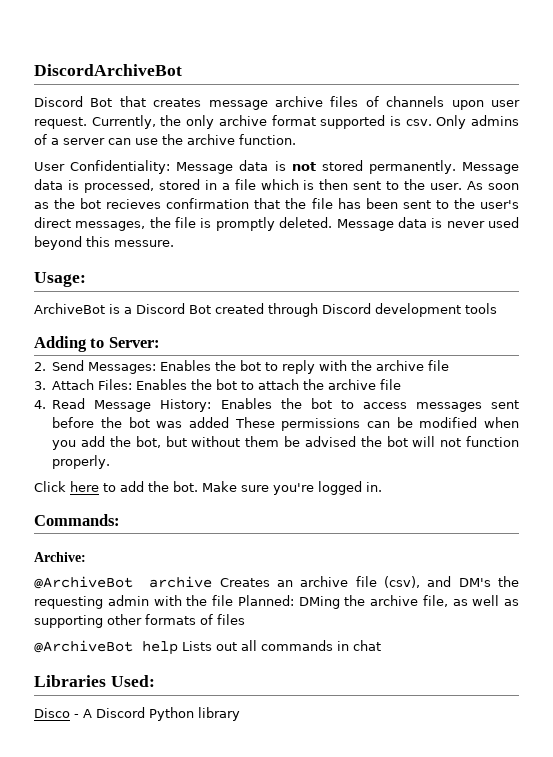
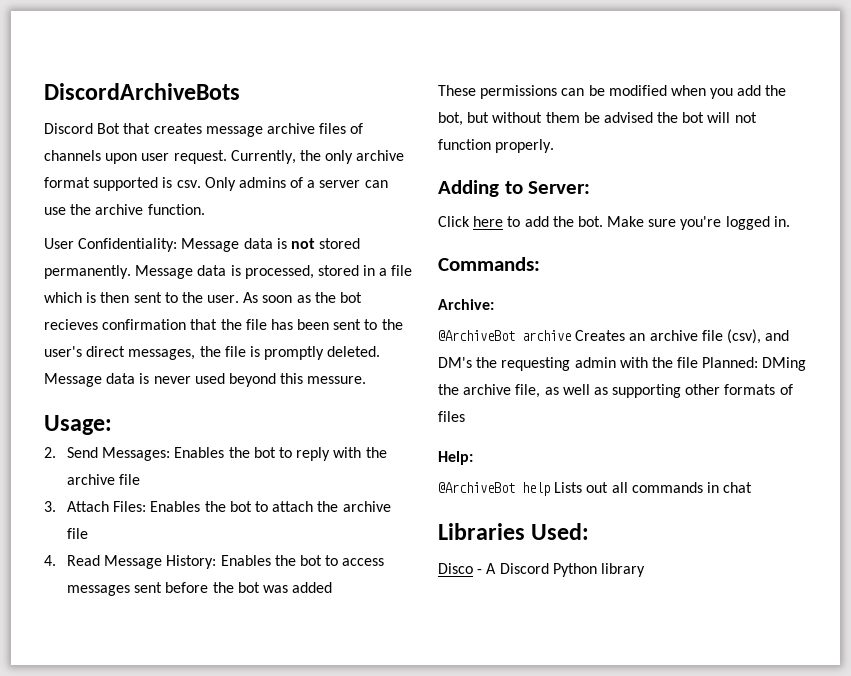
- DiscordArchiveBot
+ DiscordArchiveBots
- ArchiveBot is a Discord Bot created through Discord development tools
- Adding to Server:
- 4. Read Message History: Enables the bot to access messages sent before the bot was added These permissions can be modified when you add the bot, but without them be advised the bot will not function properly.
+ 4. Read Message History: Enables the bot to access messages sent before the bot was added
+ These permissions can be modified when you add the bot, but without them be advised the bot will not function properly.
+ Adding to Server:
+ Help:

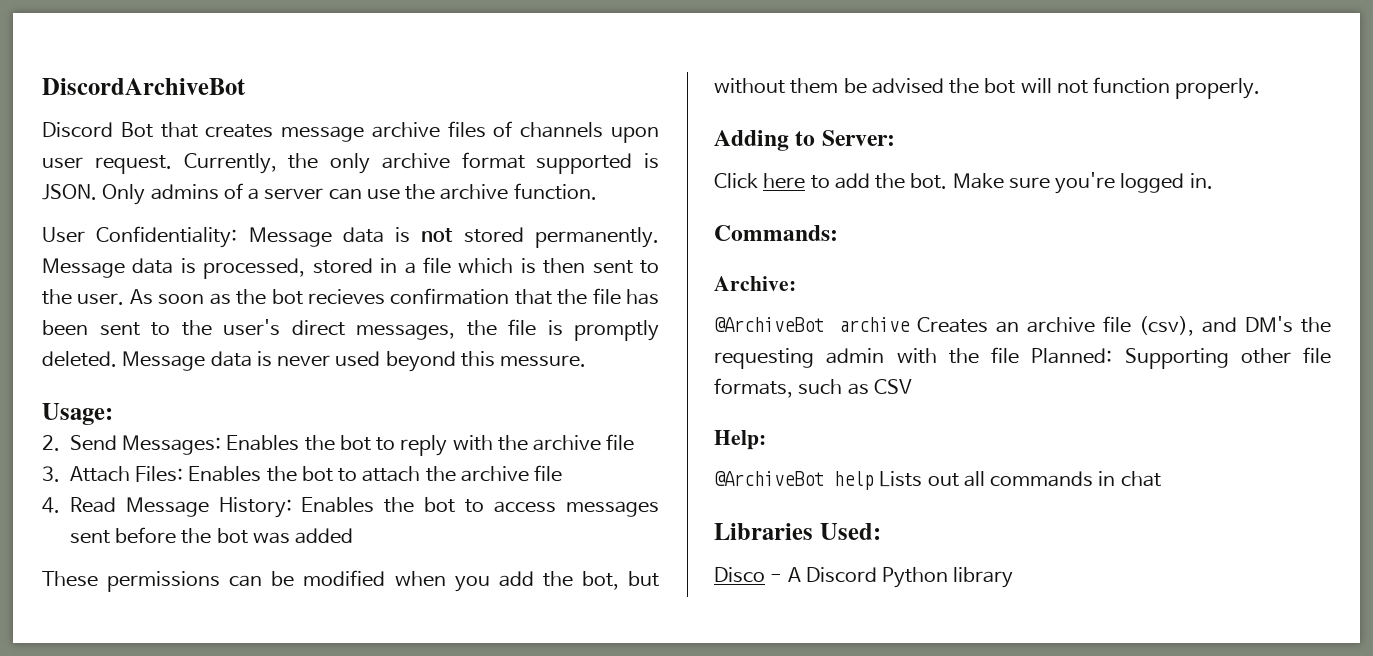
- DiscordArchiveBots
+ DiscordArchiveBot
- Currently, the only archive format supported is csv.
+ Currently, the only archive format supported is JSON.
- @ArchiveBot archive Creates an archive file (csv), and DM's the requesting admin with the file Planned: DMing the archive file, as well as supporting other formats of files
+ @ArchiveBot archive Creates an archive file (csv), and DM's the requesting admin with the file Planned: Supporting other file formats, such as CSV

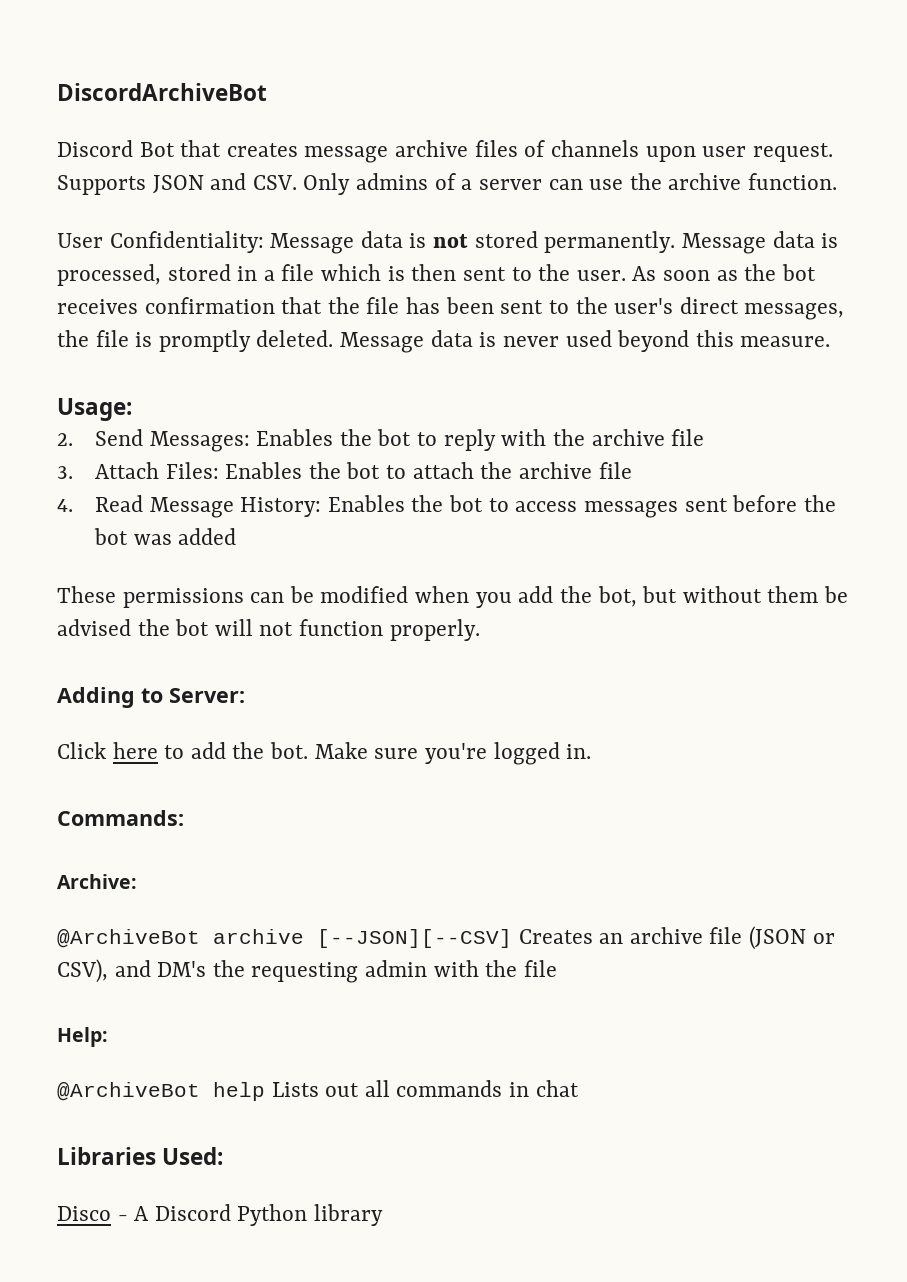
- Currently, the only archive format supported is JSON. Only admins of a server can use the archive function.
+ Supports JSON and CSV. Only admins of a server can use the archive function.
- As soon as the bot recieves confirmation that the file has been sent to the user's direct messages, the file is promptly deleted.
+ As soon as the bot receives confirmation that the file has been sent to the user's direct messages, the file is promptly deleted.
- Message data is never used beyond this messure.
+ Message data is never used beyond this measure.
- @ArchiveBot archive Creates an archive file (csv), and DM's the requesting admin with the file Planned: Supporting other file formats, such as CSV
+ @ArchiveBot archive [--JSON][--CSV] Creates an archive file (JSON or CSV), and DM's the requesting admin with the file

